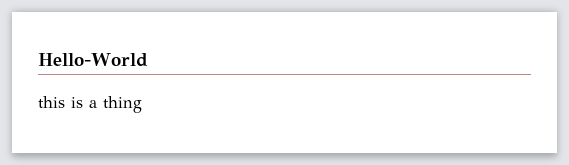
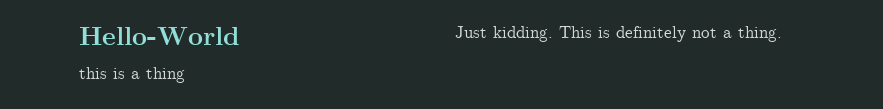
+ Just kidding. This is definitely not a thing.

